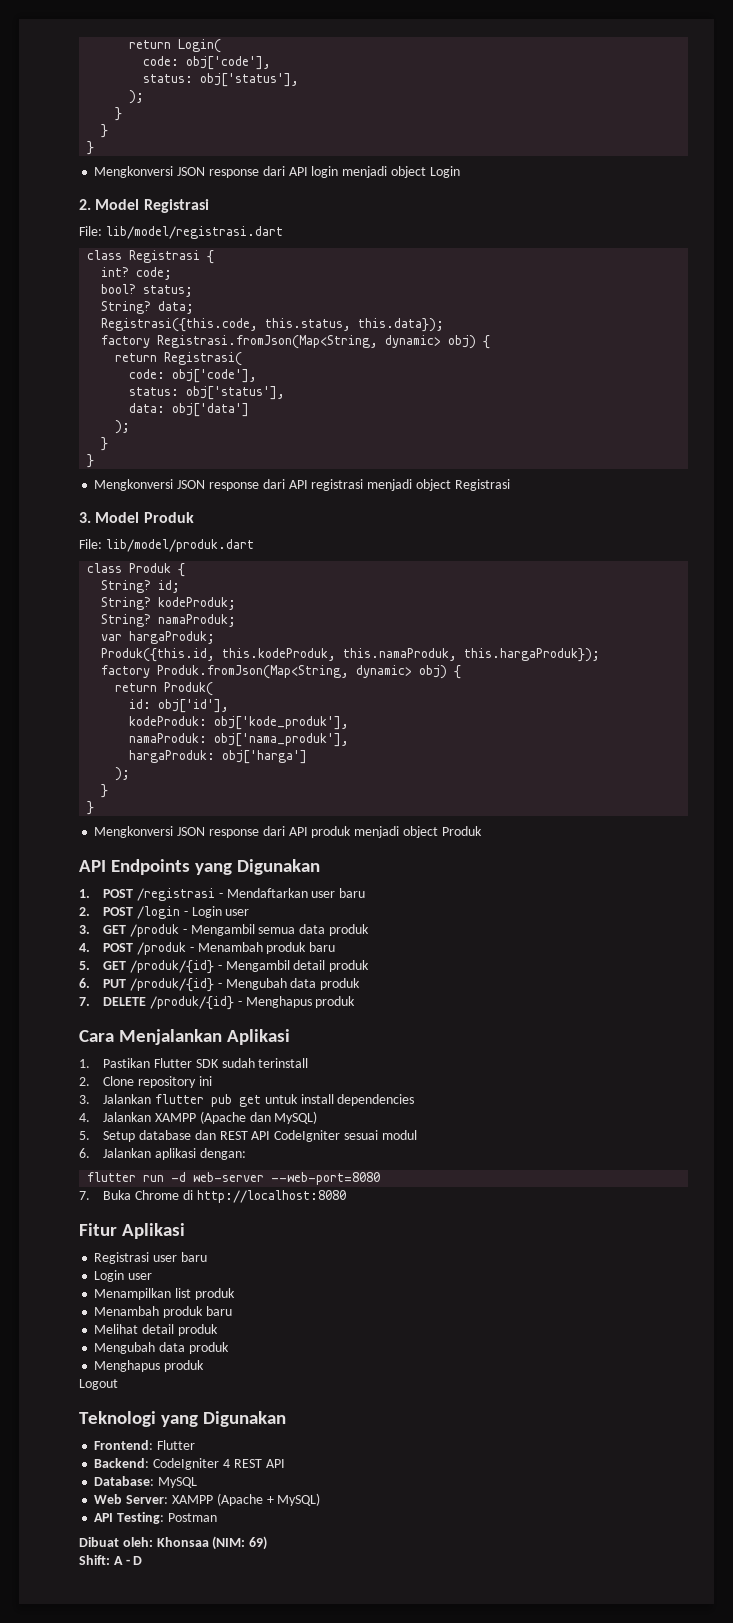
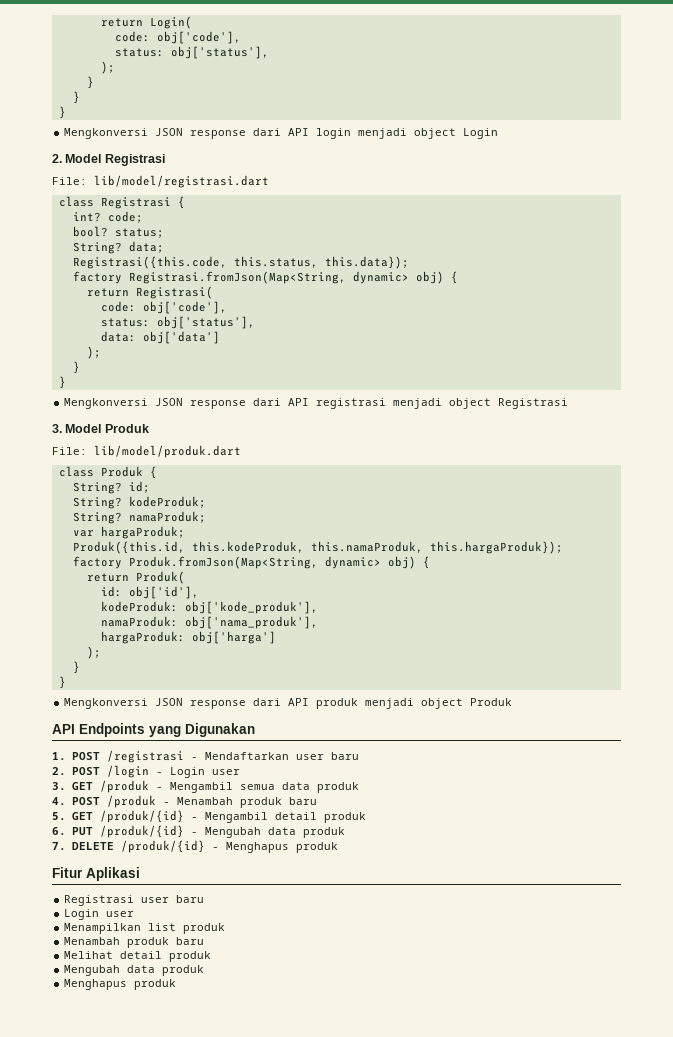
- Cara Menjalankan Aplikasi
- 1. Pastikan Flutter SDK sudah terinstall
- 2. Clone repository ini
- 3. Jalankan flutter pub get untuk install dependencies
- 4. Jalankan XAMPP (Apache dan MySQL)
- 5. Setup database dan REST API CodeIgniter sesuai modul
- 6. Jalankan aplikasi dengan:
- flutter run -d web-server --web-port=8080
- 7. Buka Chrome di http://localhost:8080
- Logout
- Teknologi yang Digunakan
- Frontend: Flutter
- Backend: CodeIgniter 4 REST API
- Database: MySQL
- Web Server: XAMPP (Apache + MySQL)
- API Testing: Postman
- Dibuat oleh: Khonsaa (NIM: 69)
- Shift: A - D

